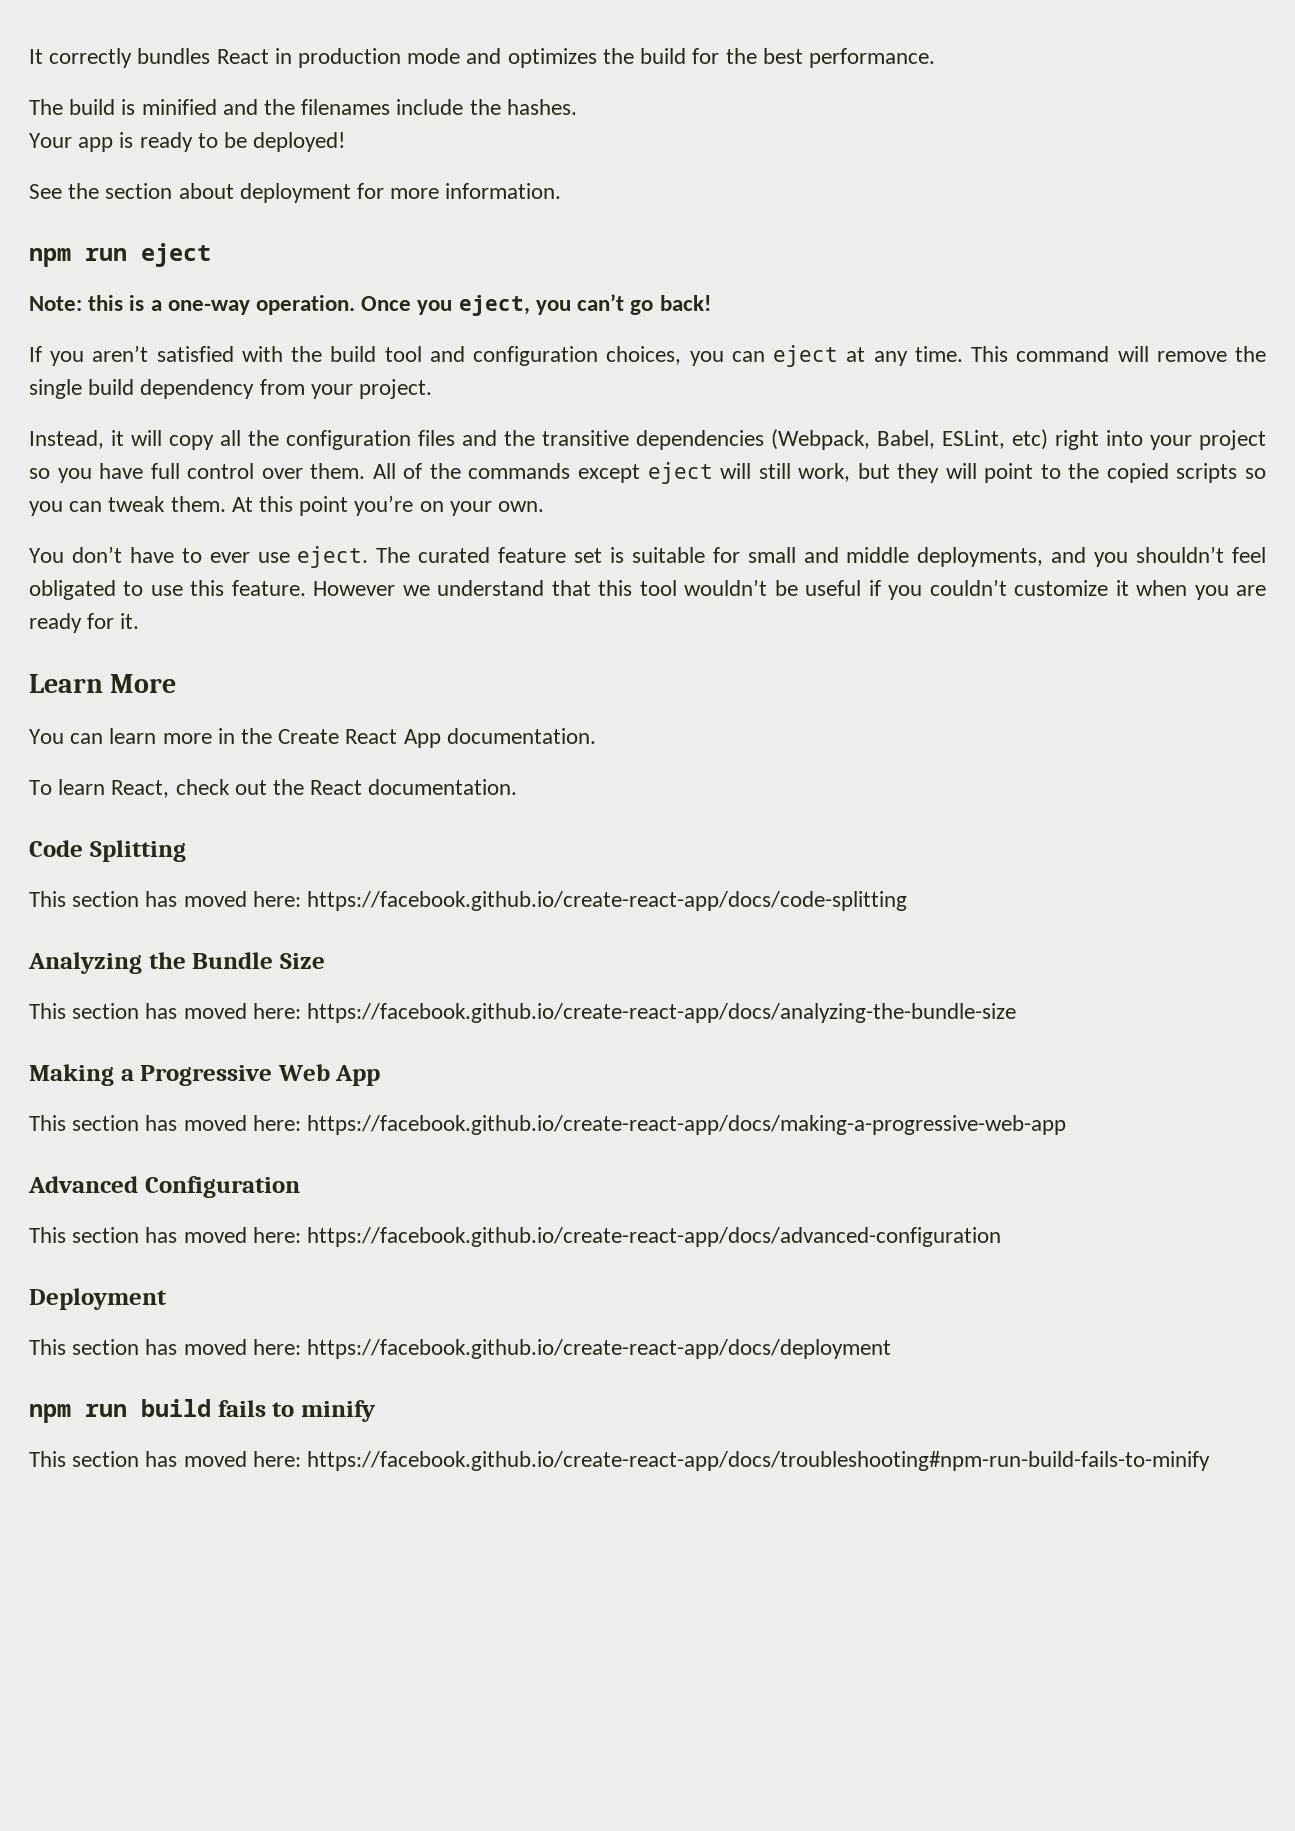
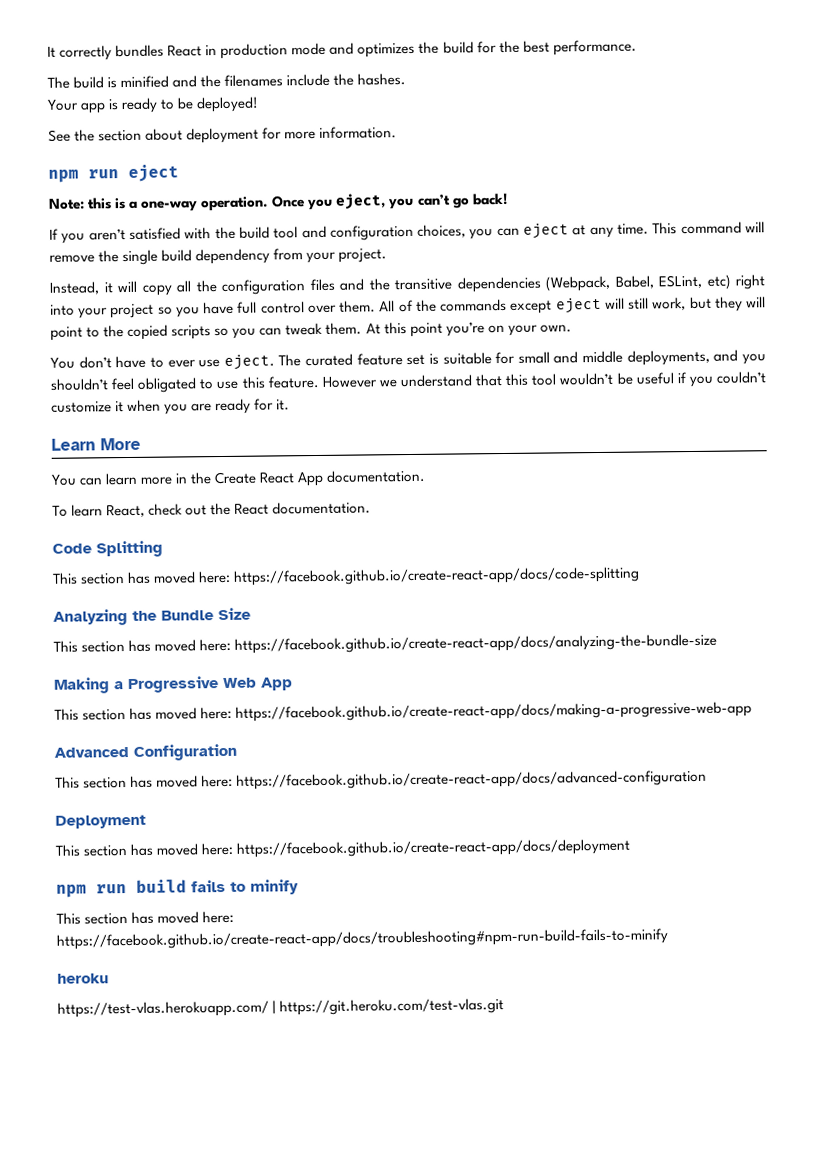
+ heroku
+ https://test-vlas.herokuapp.com/ | https://git.heroku.com/test-vlas.git

